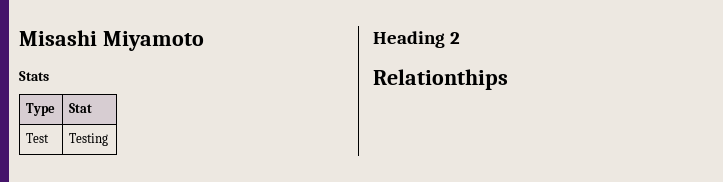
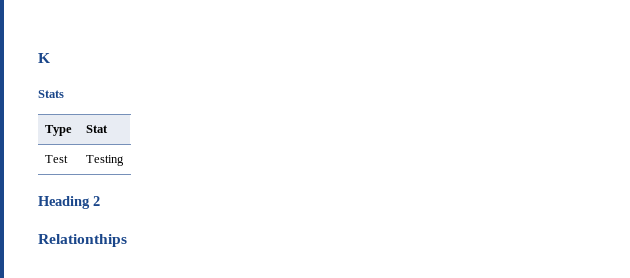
- Misashi Miyamoto
+ K

